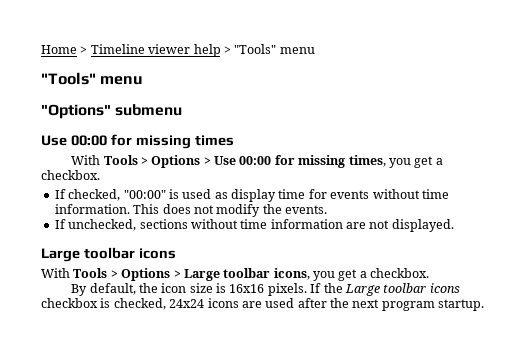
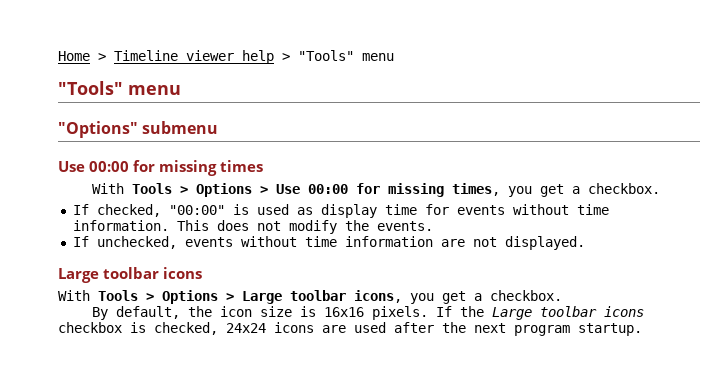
- If unchecked, sections without time information are not displayed.
+ If unchecked, events without time information are not displayed.

